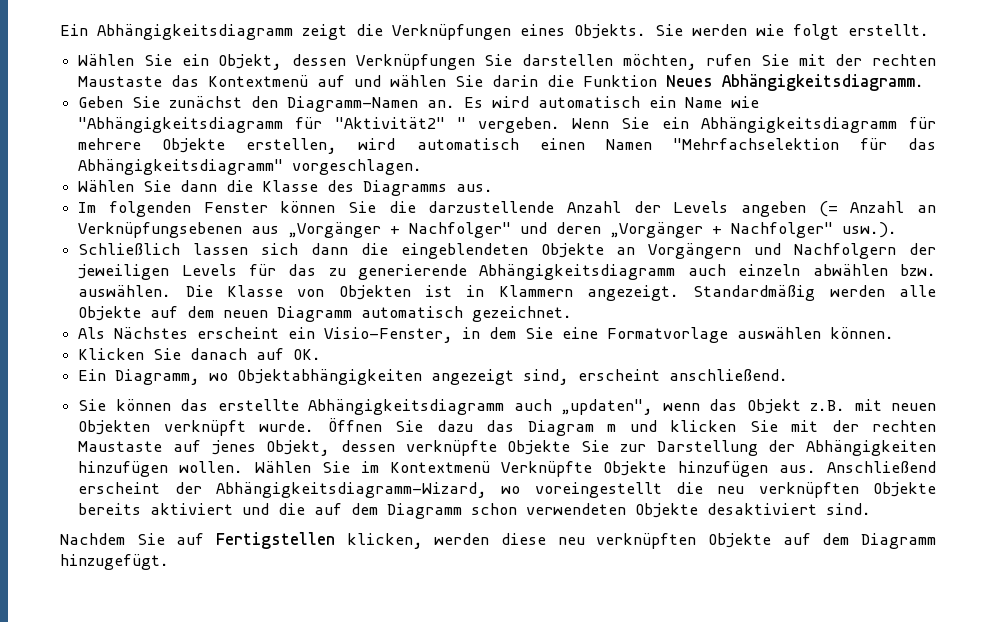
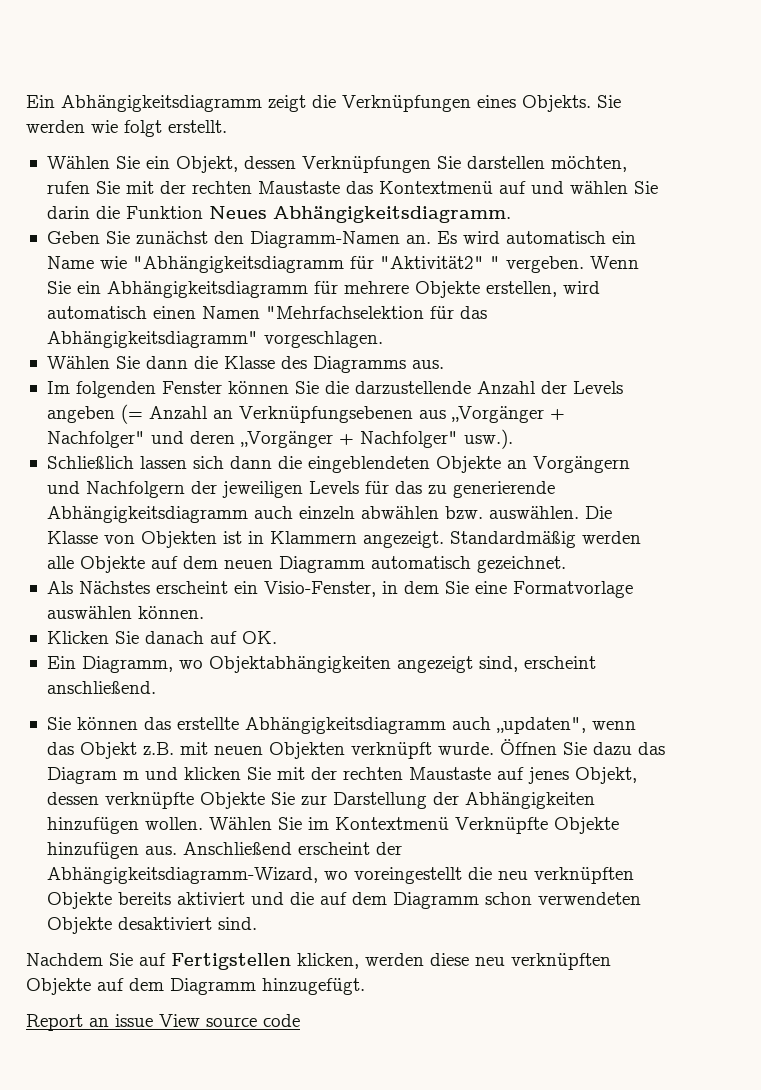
+ Report an issue View source code

